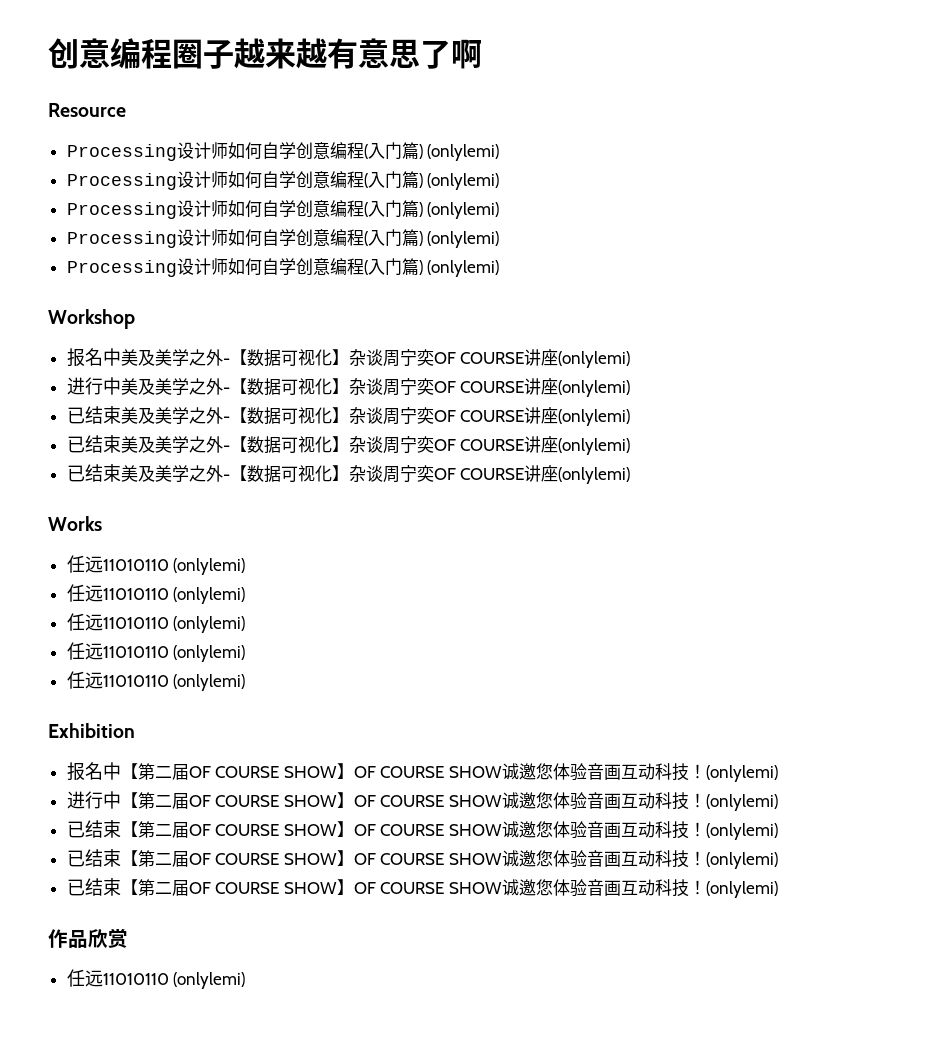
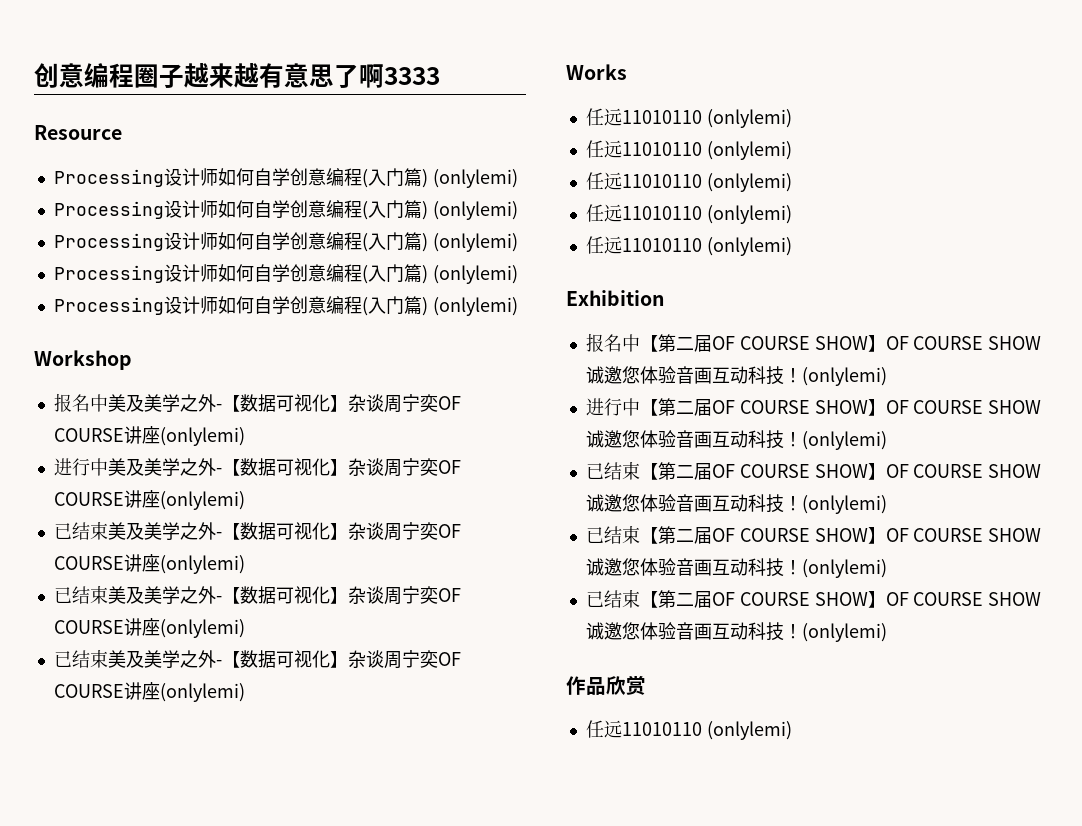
- 创意编程圈子越来越有意思了啊
+ 创意编程圈子越来越有意思了啊3333

